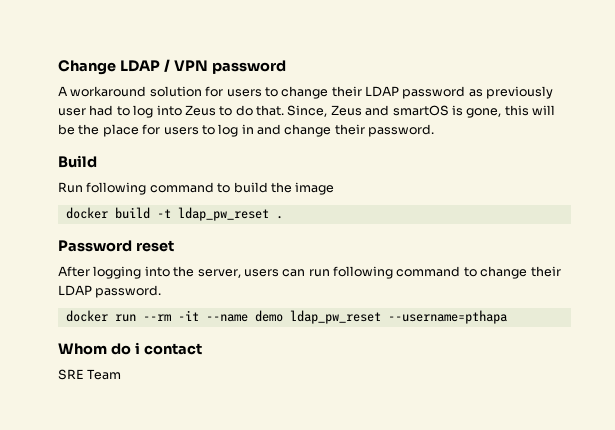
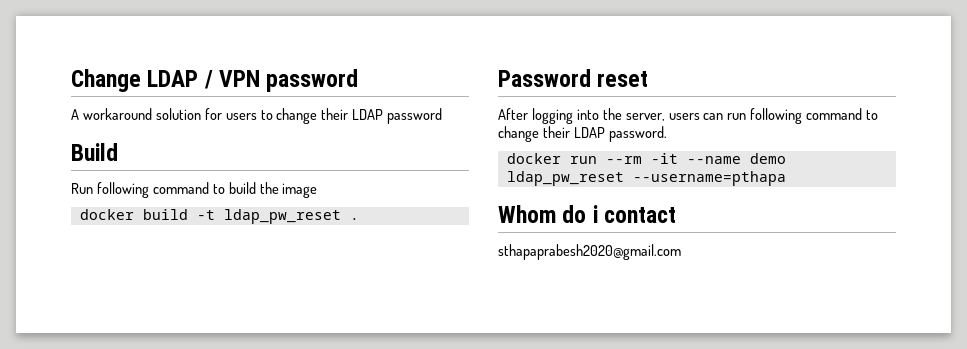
- A workaround solution for users to change their LDAP password as previously user had to log into Zeus to do that. Since, Zeus and smartOS is gone, this will be the place for users to log in and change their password.
+ A workaround solution for users to change their LDAP password
- SRE Team
+ sthapaprabesh2020@gmail.com

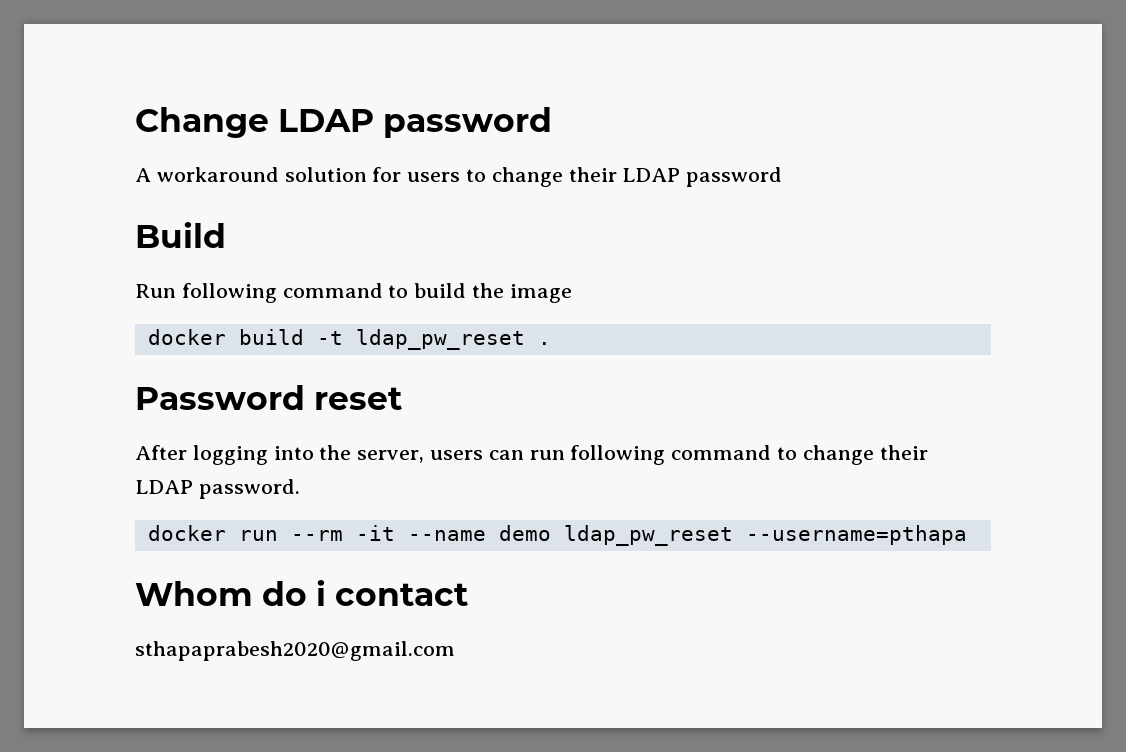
- Change LDAP / VPN password
+ Change LDAP password

